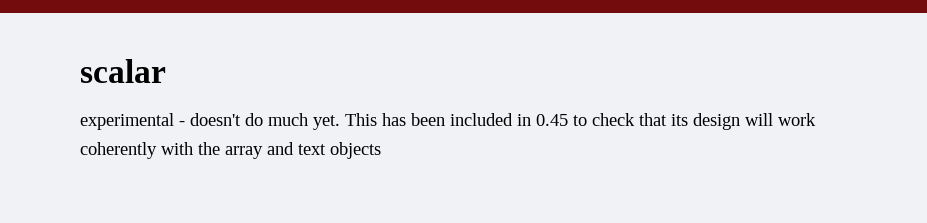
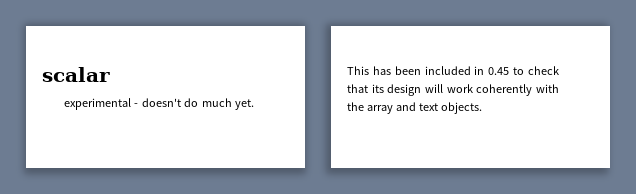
- This has been included in 0.45 to check that its design will work coherently with the array and text objects
+ This has been included in 0.45 to check that its design will work coherently with the array and text objects.

